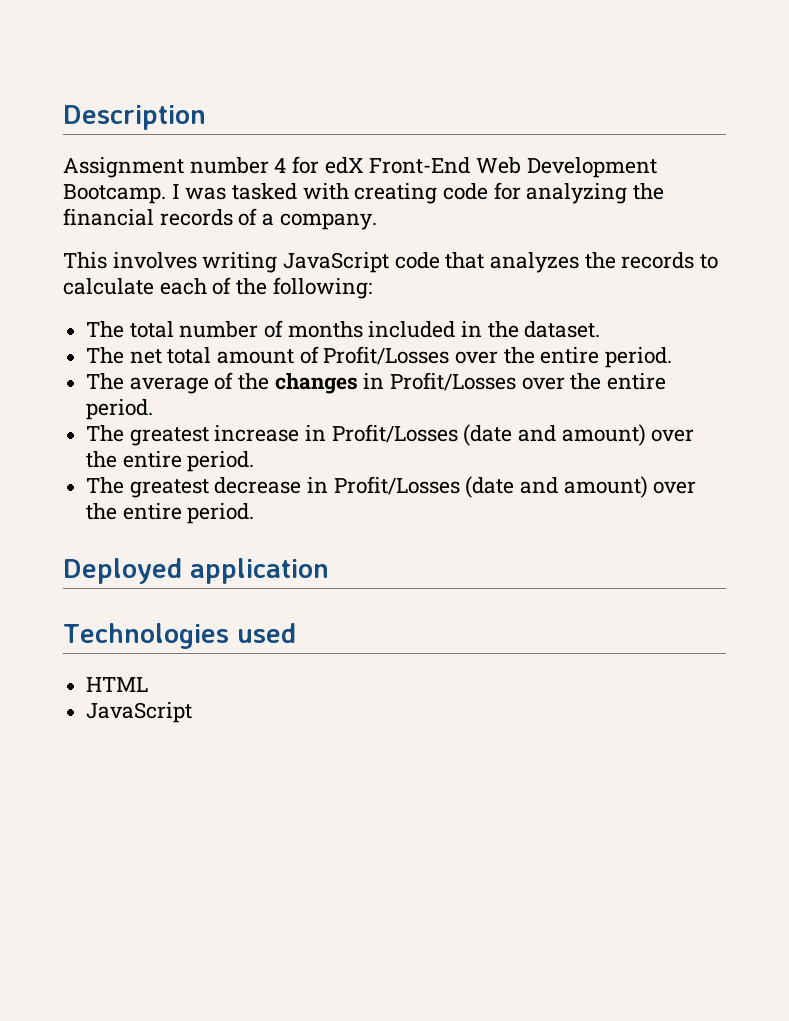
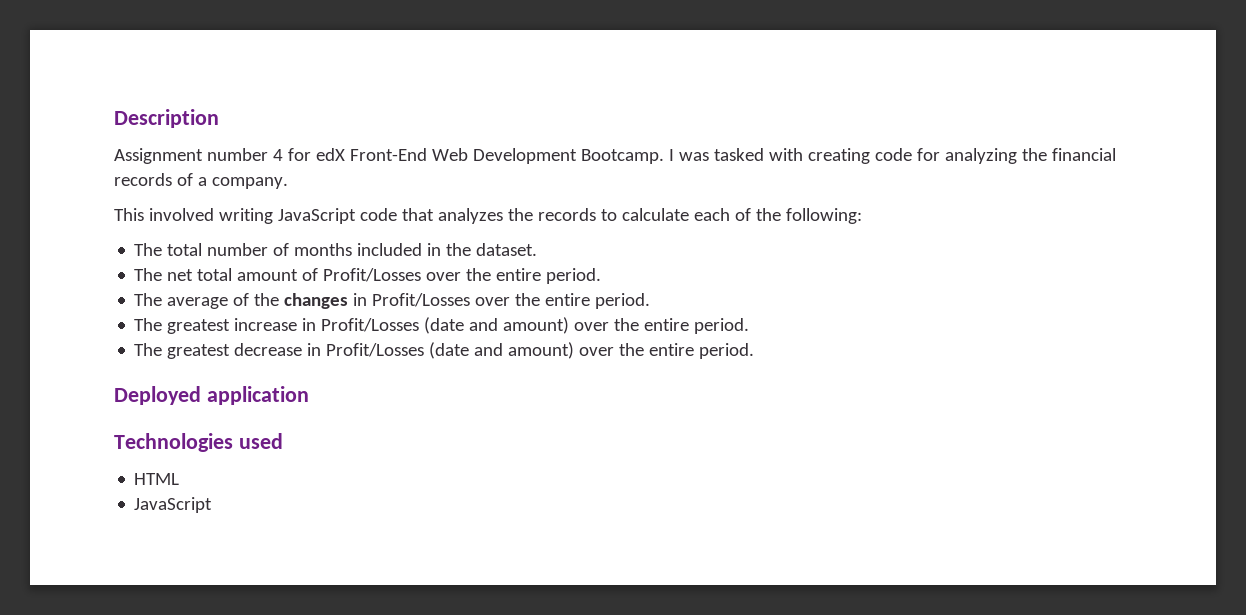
- This involves writing JavaScript code that analyzes the records to calculate each of the following:
+ This involved writing JavaScript code that analyzes the records to calculate each of the following:

